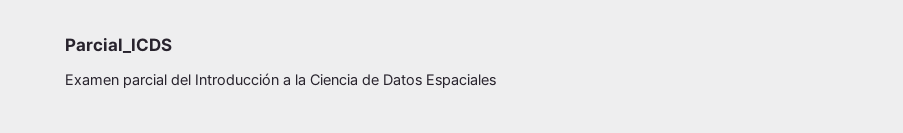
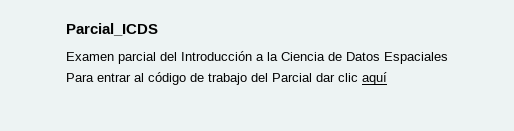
- Examen parcial del Introducción a la Ciencia de Datos Espaciales
+ Examen parcial del Introducción a la Ciencia de Datos Espaciales Para entrar al código de trabajo del Parcial dar clic aquí

